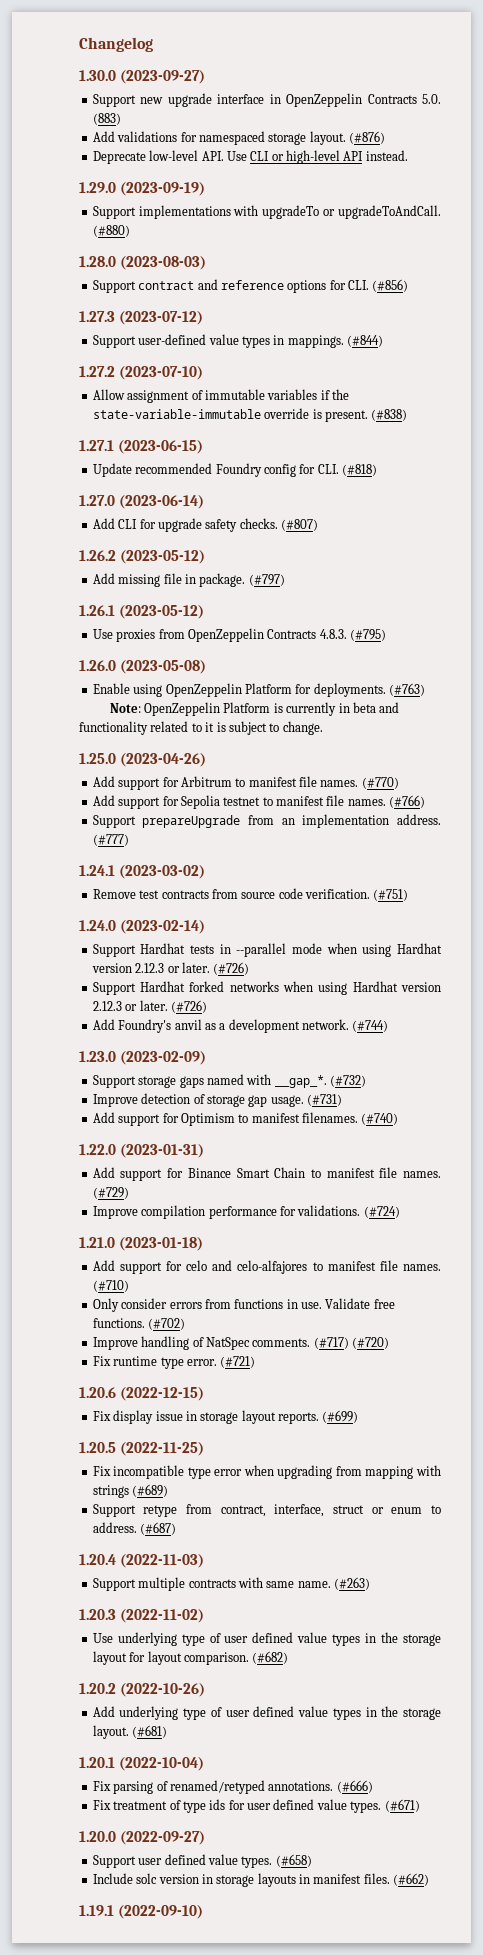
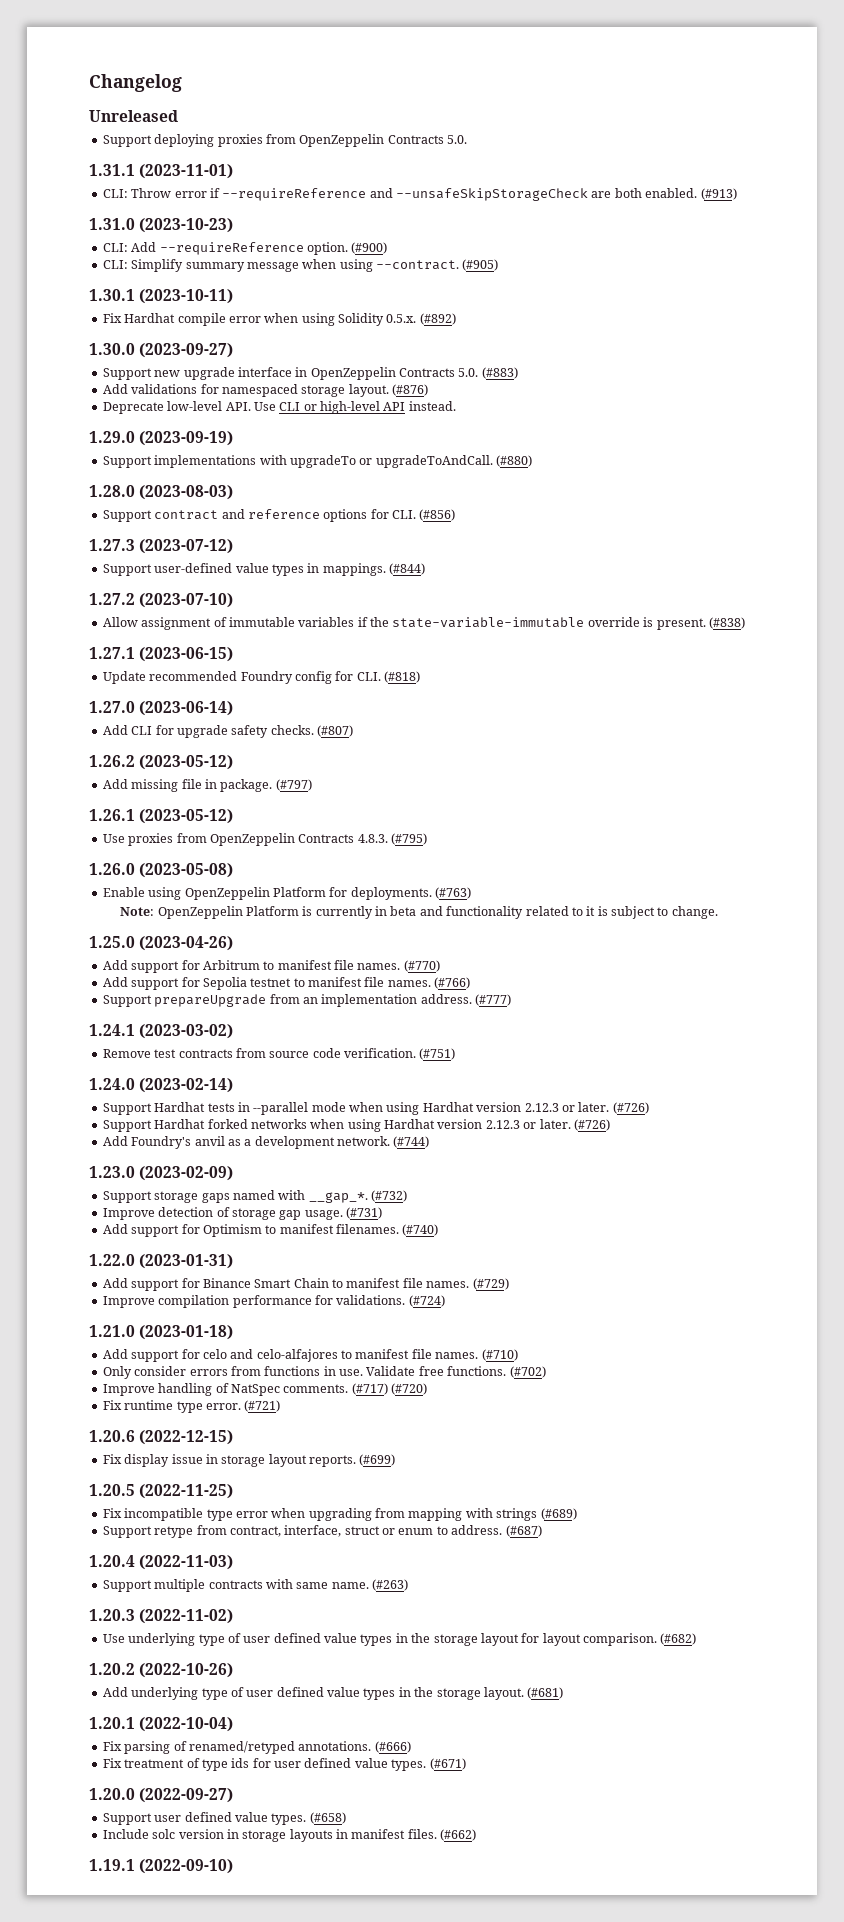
+ Unreleased
+ Support deploying proxies from OpenZeppelin Contracts 5.0.
+ 1.31.1 (2023-11-01)
+ CLI: Throw error if --requireReference and --unsafeSkipStorageCheck are both enabled. (#913)
+ 1.31.0 (2023-10-23)
+ CLI: Add --requireReference option. (#900)
+ CLI: Simplify summary message when using --contract. (#905)
+ 1.30.1 (2023-10-11)
+ Fix Hardhat compile error when using Solidity 0.5.x. (#892)
- Support new upgrade interface in OpenZeppelin Contracts 5.0. (883)
+ Support new upgrade interface in OpenZeppelin Contracts 5.0. (#883)

